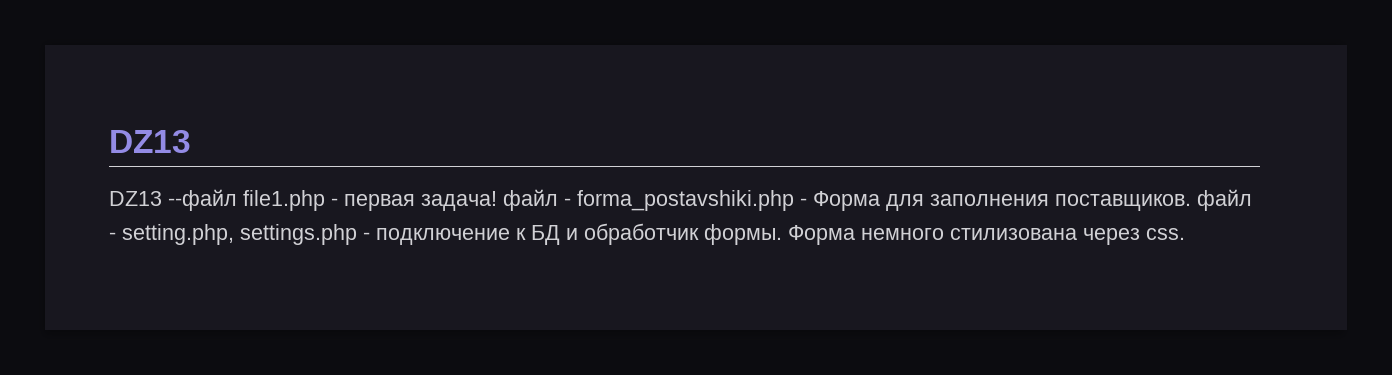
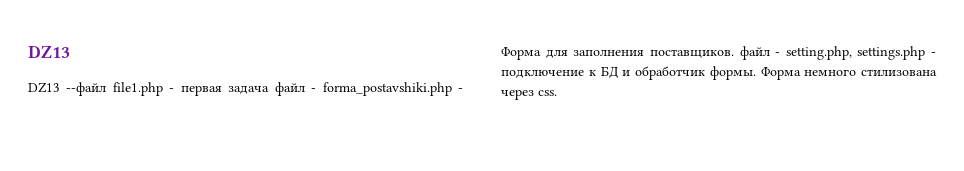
- DZ13 --файл file1.php - первая задача! файл - forma_postavshiki.php - Форма для заполнения поставщиков. файл - setting.php, settings.php - подключение к БД и обработчик формы.
+ DZ13 --файл file1.php - первая задача файл - forma_postavshiki.php - Форма для заполнения поставщиков. файл - setting.php, settings.php - подключение к БД и обработчик формы.

